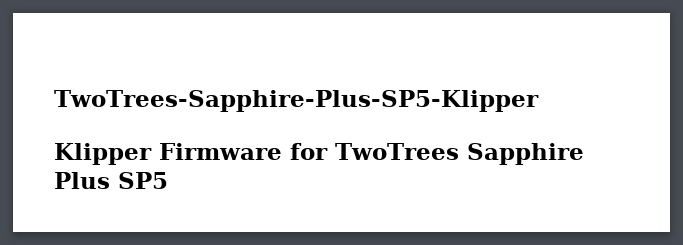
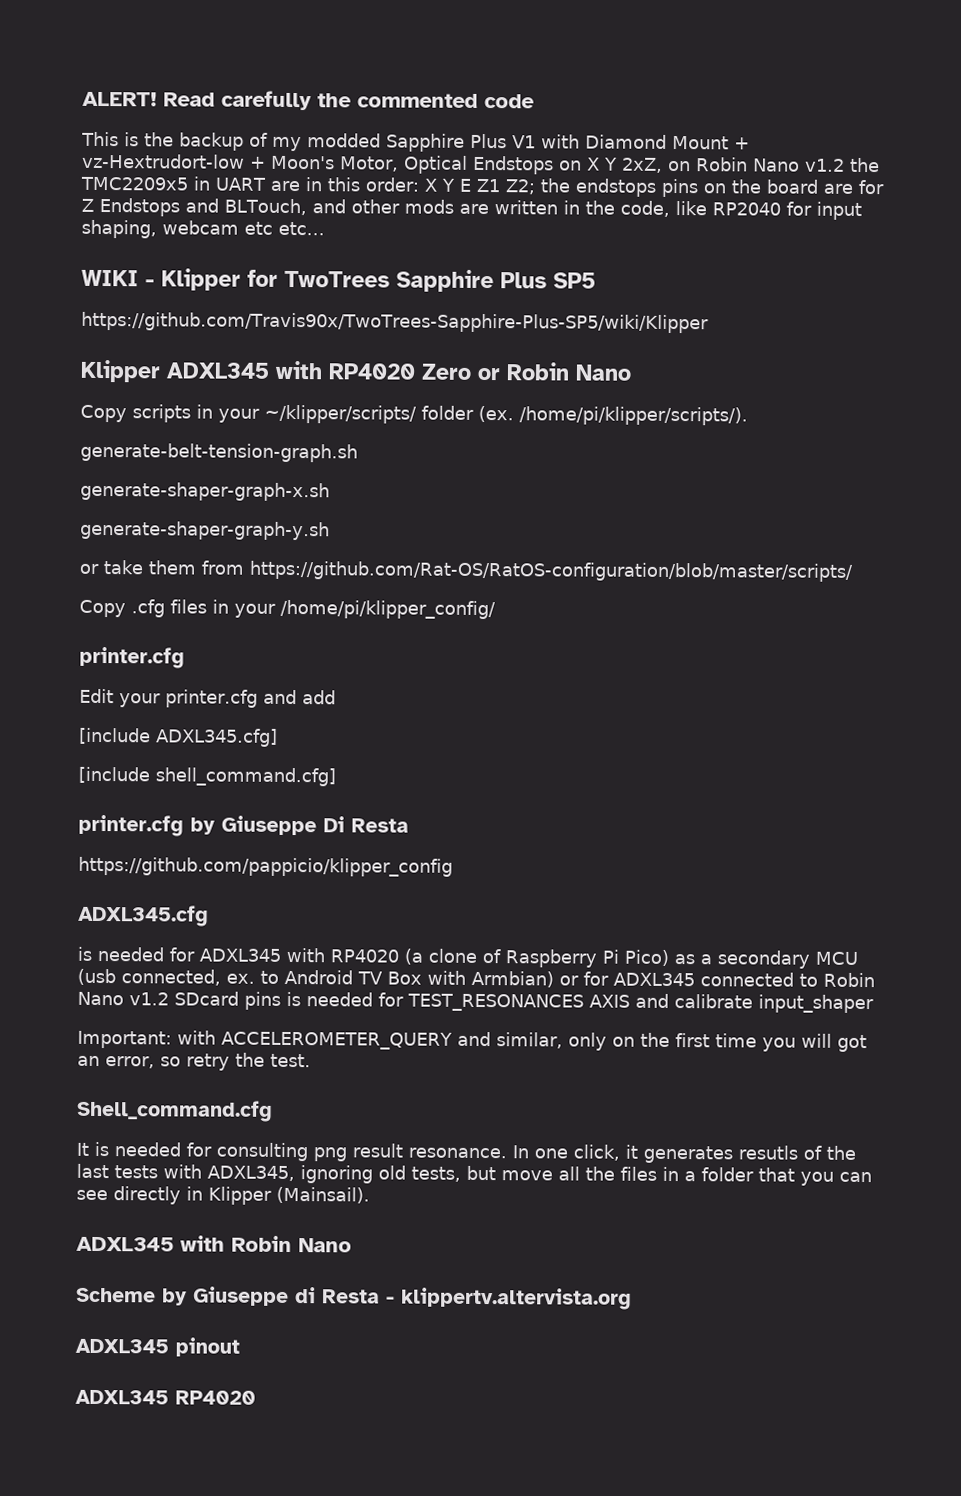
- TwoTrees-Sapphire-Plus-SP5-Klipper
- Klipper Firmware for TwoTrees Sapphire Plus SP5
+ ALERT! Read carefully the commented code
+ This is the backup of my modded Sapphire Plus V1 with Diamond Mount + vz-Hextrudort-low + Moon's Motor, Optical Endstops on X Y 2xZ, on Robin Nano v1.2 the TMC2209x5 in UART are in this order: X Y E Z1 Z2; the endstops pins on the board are for Z Endstops and BLTouch, and other mods are written in the code, like RP2040 for input shaping, webcam etc etc...
+ WIKI - Klipper for TwoTrees Sapphire Plus SP5
+ https://github.com/Travis90x/TwoTrees-Sapphire-Plus-SP5/wiki/Klipper
+ Klipper ADXL345 with RP4020 Zero or Robin Nano
+ Copy scripts in your ~/klipper/scripts/ folder (ex. /home/pi/klipper/scripts/).
+ generate-belt-tension-graph.sh
+ generate-shaper-graph-x.sh
+ generate-shaper-graph-y.sh
+ or take them from https://github.com/Rat-OS/RatOS-configuration/blob/master/scripts/
+ Copy .cfg files in your /home/pi/klipper_config/
+ printer.cfg
+ Edit your printer.cfg and add
+ [include ADXL345.cfg]
+ [include shell_command.cfg]
+ printer.cfg by Giuseppe Di Resta
+ https://github.com/pappicio/klipper_config
+ ADXL345.cfg
+ is needed for ADXL345 with RP4020 (a clone of Raspberry Pi Pico) as a secondary MCU (usb connected, ex. to Android TV Box with Armbian) or for ADXL345 connected to Robin Nano v1.2 SDcard pins is needed for TEST_RESONANCES AXIS and calibrate input_shaper
+ Important: with ACCELEROMETER_QUERY and similar, only on the first time you will got an error, so retry the test.
+ Shell_command.cfg
+ It is needed for consulting png result resonance. In one click, it generates resutls of the last tests with ADXL345, ignoring old tests, but move all the files in a folder that you can see directly in Klipper (Mainsail).
+ ADXL345 with Robin Nano
+ Scheme by Giuseppe di Resta - klippertv.altervista.org
+ ADXL345 pinout
+ ADXL345 RP4020

